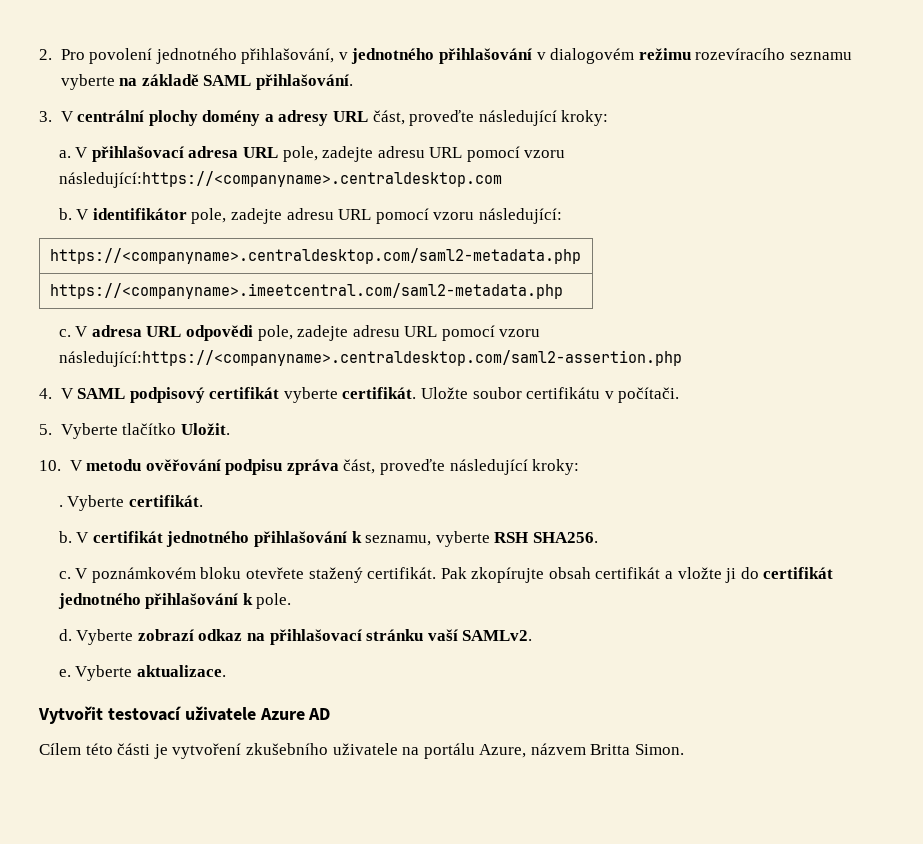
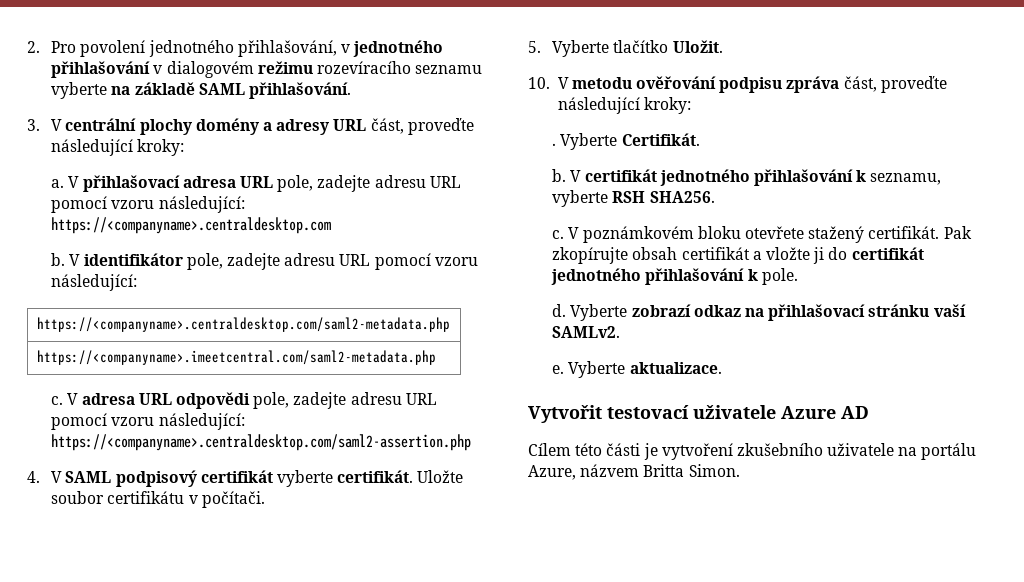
- V přihlašovací adresa URL pole, zadejte adresu URL pomocí vzoru následující:https://<companyname>.centraldesktop.com
+ V přihlašovací adresa URL pole, zadejte adresu URL pomocí vzoru následující: https://<companyname>.centraldesktop.com
- V adresa URL odpovědi pole, zadejte adresu URL pomocí vzoru následující:https://<companyname>.centraldesktop.com/saml2-assertion.php
+ V adresa URL odpovědi pole, zadejte adresu URL pomocí vzoru následující: https://<companyname>.centraldesktop.com/saml2-assertion.php
- Vyberte certifikát.
+ Vyberte Certifikát.

